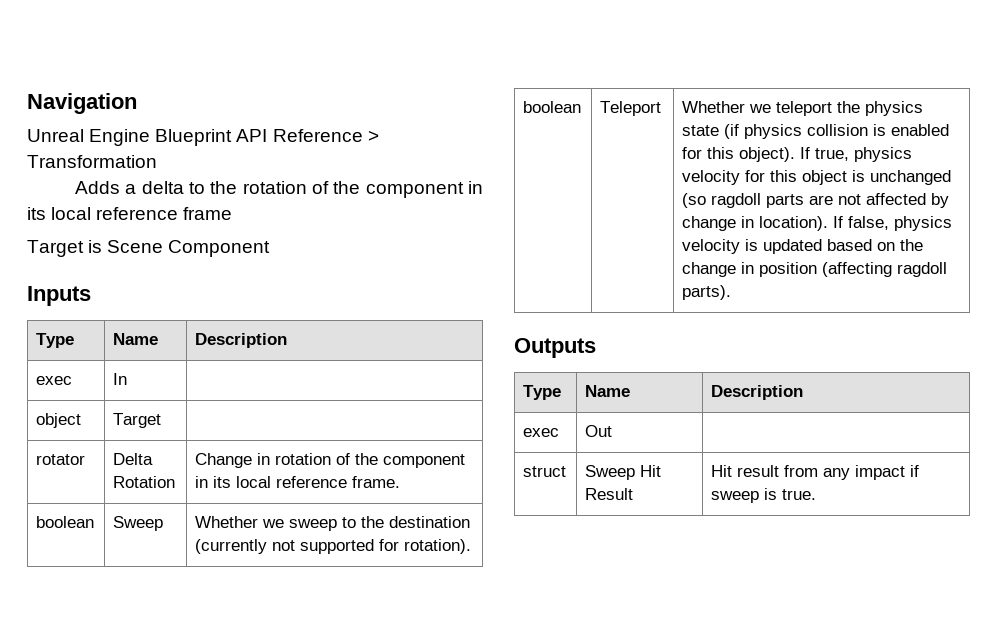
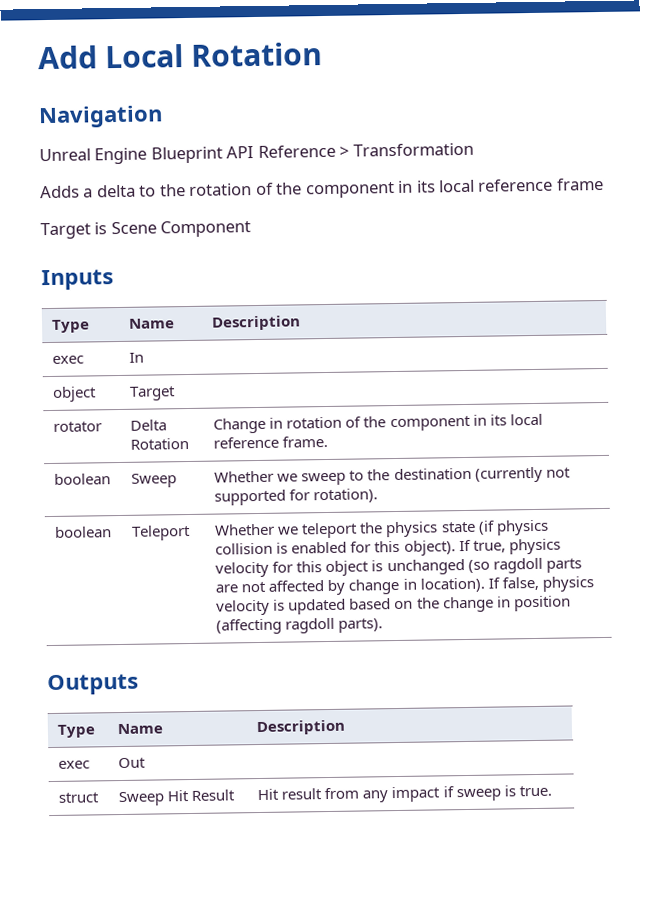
+ Add Local Rotation

